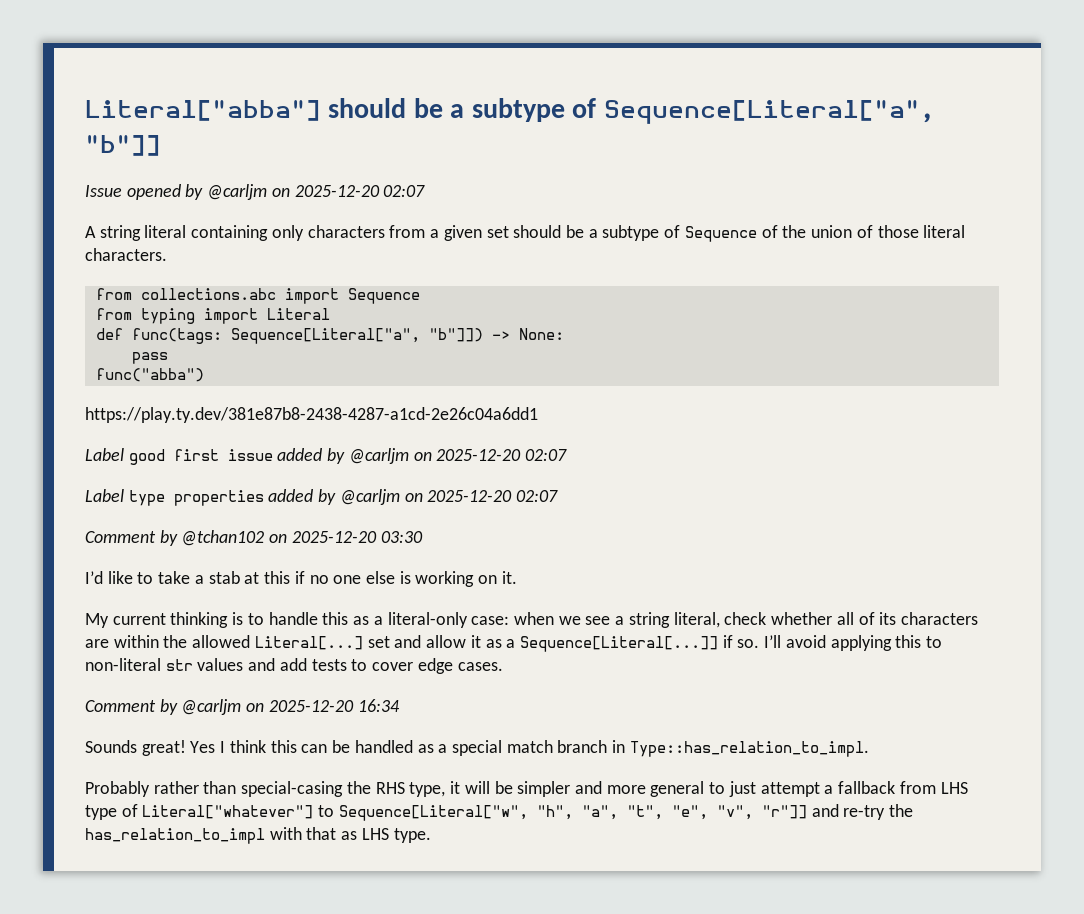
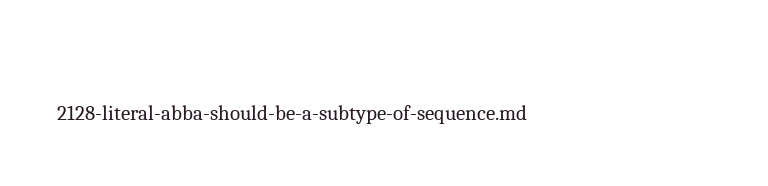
- Literal["abba"] should be a subtype of Sequence[Literal["a", "b"]]
- Issue opened by @carljm on 2025-12-20 02:07
- A string literal containing only characters from a given set should be a subtype of Sequence of the union of those literal characters.
- from collections.abc import Sequence
- from typing import Literal
- def func(tags: Sequence[Literal["a", "b"]]) -> None:
- pass
- func("abba")
- https://play.ty.dev/381e87b8-2438-4287-a1cd-2e26c04a6dd1
- Label good first issue added by @carljm on 2025-12-20 02:07
- Label type properties added by @carljm on 2025-12-20 02:07
- Comment by @tchan102 on 2025-12-20 03:30
- I’d like to take a stab at this if no one else is working on it.
- My current thinking is to handle this as a literal-only case: when we see a string literal, check whether all of its characters are within the allowed Literal[...] set and allow it as a Sequence[Literal[...]] if so. I’ll avoid applying this to non-literal str values and add tests to cover edge cases.
- Comment by @carljm on 2025-12-20 16:34
- Sounds great! Yes I think this can be handled as a special match branch in Type::has_relation_to_impl.
- Probably rather than special-casing the RHS type, it will be simpler and more general to just attempt a fallback from LHS type of Literal["whatever"] to Sequence[Literal["w", "h", "a", "t", "e", "v", "r"]] and re-try the has_relation_to_impl with that as LHS type.
+ 2128-literal-abba-should-be-a-subtype-of-sequence.md

